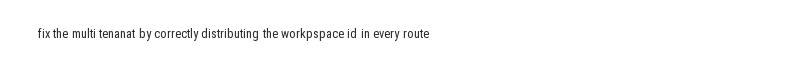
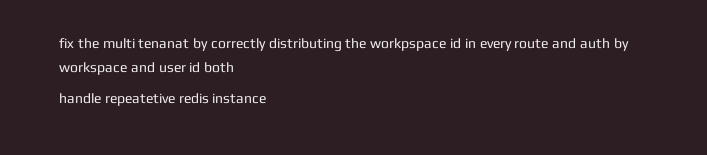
- fix the multi tenanat by correctly distributing the workpspace id in every route
+ fix the multi tenanat by correctly distributing the workpspace id in every route and auth by workspace and user id both
+ handle repeatetive redis instance

